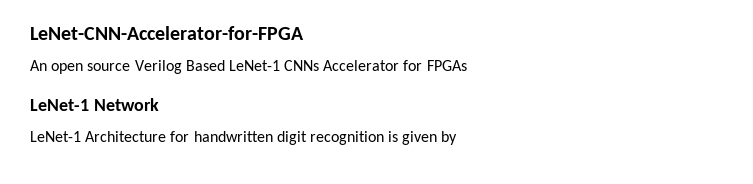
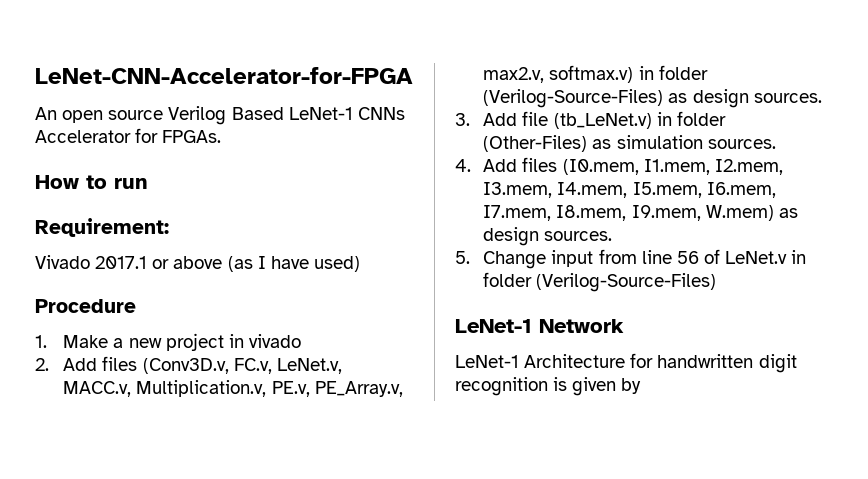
- An open source Verilog Based LeNet-1 CNNs Accelerator for FPGAs
+ An open source Verilog Based LeNet-1 CNNs Accelerator for FPGAs.
+ How to run
+ Requirement:
+ Vivado 2017.1 or above (as I have used)
+ Procedure
+ 1. Make a new project in vivado
+ 2. Add files (Conv3D.v, FC.v, LeNet.v, MACC.v, Multiplication.v, PE.v, PE_Array.v, max2.v, softmax.v) in folder (Verilog-Source-Files) as design sources.
+ 3. Add file (tb_LeNet.v) in folder (Other-Files) as simulation sources.
+ 4. Add files (I0.mem, I1.mem, I2.mem, I3.mem, I4.mem, I5.mem, I6.mem, I7.mem, I8.mem, I9.mem, W.mem) as design sources.
+ 5. Change input from line 56 of LeNet.v in folder (Verilog-Source-Files)

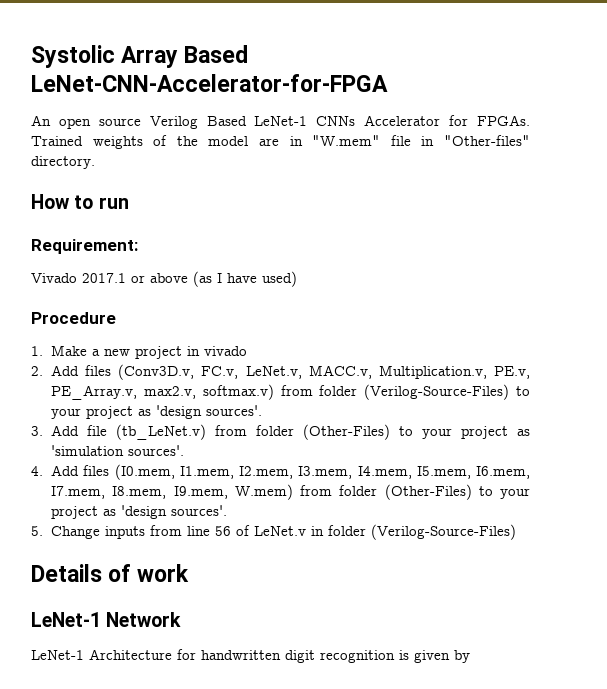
- LeNet-CNN-Accelerator-for-FPGA
+ Systolic Array Based LeNet-CNN-Accelerator-for-FPGA
+ Trained weights of the model are in "W.mem" file in "Other-files" directory.
- 2. Add files (Conv3D.v, FC.v, LeNet.v, MACC.v, Multiplication.v, PE.v, PE_Array.v, max2.v, softmax.v) in folder (Verilog-Source-Files) as design sources.
+ 2. Add files (Conv3D.v, FC.v, LeNet.v, MACC.v, Multiplication.v, PE.v, PE_Array.v, max2.v, softmax.v) from folder (Verilog-Source-Files) to your project as 'design sources'.
- 3. Add file (tb_LeNet.v) in folder (Other-Files) as simulation sources.
+ 3. Add file (tb_LeNet.v) from folder (Other-Files) to your project as 'simulation sources'.
- 4. Add files (I0.mem, I1.mem, I2.mem, I3.mem, I4.mem, I5.mem, I6.mem, I7.mem, I8.mem, I9.mem, W.mem) as design sources.
+ 4. Add files (I0.mem, I1.mem, I2.mem, I3.mem, I4.mem, I5.mem, I6.mem, I7.mem, I8.mem, I9.mem, W.mem) from folder (Other-Files) to your project as 'design sources'.
- 5. Change input from line 56 of LeNet.v in folder (Verilog-Source-Files)
+ 5. Change inputs from line 56 of LeNet.v in folder (Verilog-Source-Files)
+ Details of work

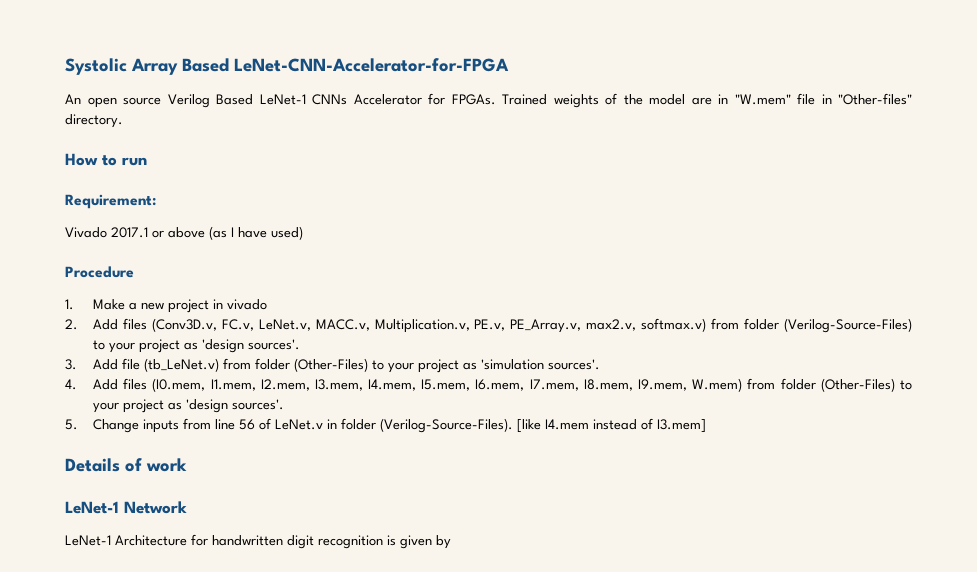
- 5. Change inputs from line 56 of LeNet.v in folder (Verilog-Source-Files)
+ 5. Change inputs from line 56 of LeNet.v in folder (Verilog-Source-Files). [like I4.mem instead of I3.mem]

